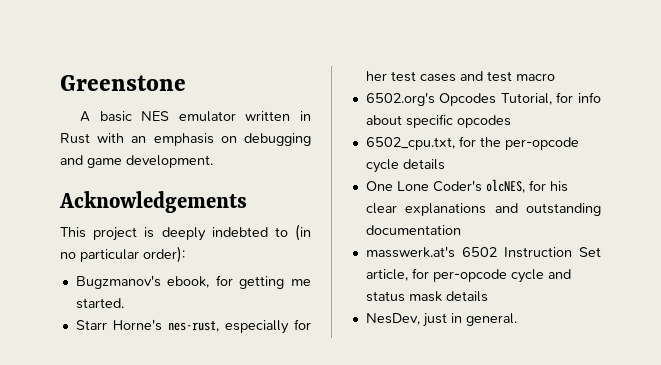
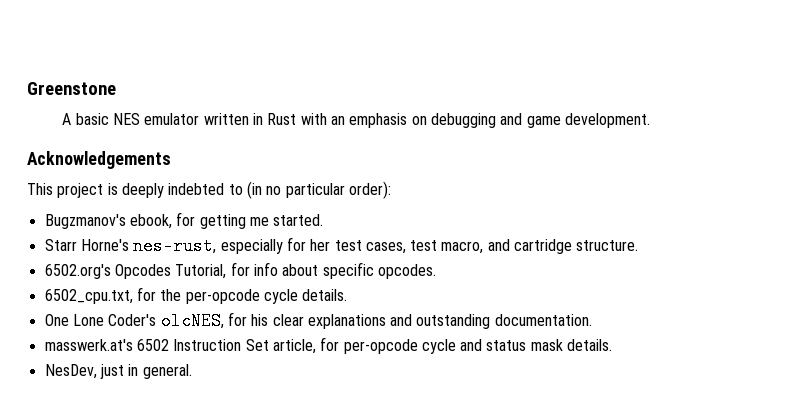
- Starr Horne's nes-rust, especially for her test cases and test macro
+ Starr Horne's nes-rust, especially for her test cases, test macro, and cartridge structure.
- 6502.org's Opcodes Tutorial, for info about specific opcodes
+ 6502.org's Opcodes Tutorial, for info about specific opcodes.
- 6502_cpu.txt, for the per-opcode cycle details
+ 6502_cpu.txt, for the per-opcode cycle details.
- One Lone Coder's olcNES, for his clear explanations and outstanding documentation
+ One Lone Coder's olcNES, for his clear explanations and outstanding documentation.
- masswerk.at's 6502 Instruction Set article, for per-opcode cycle and status mask details
+ masswerk.at's 6502 Instruction Set article, for per-opcode cycle and status mask details.

